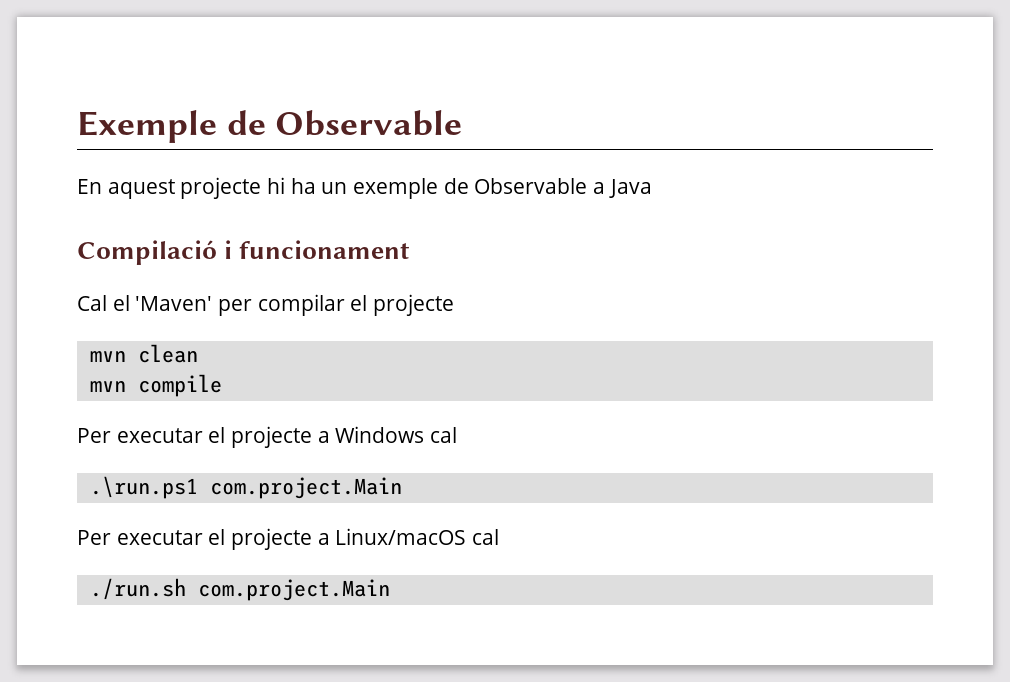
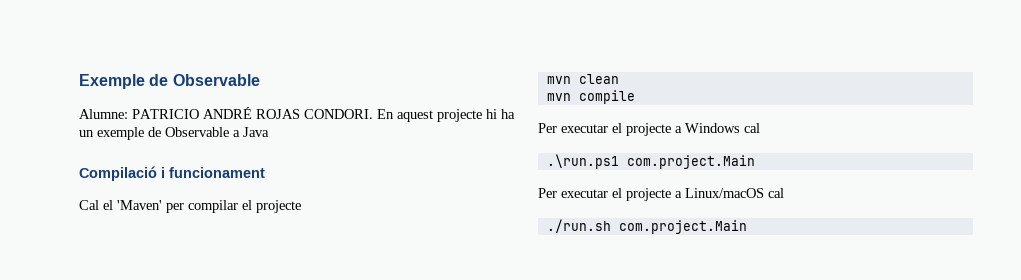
+ Alumne: PATRICIO ANDRÉ ROJAS CONDORI.

